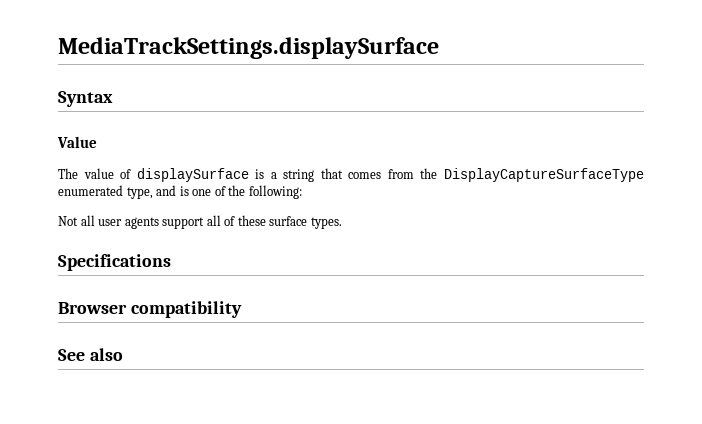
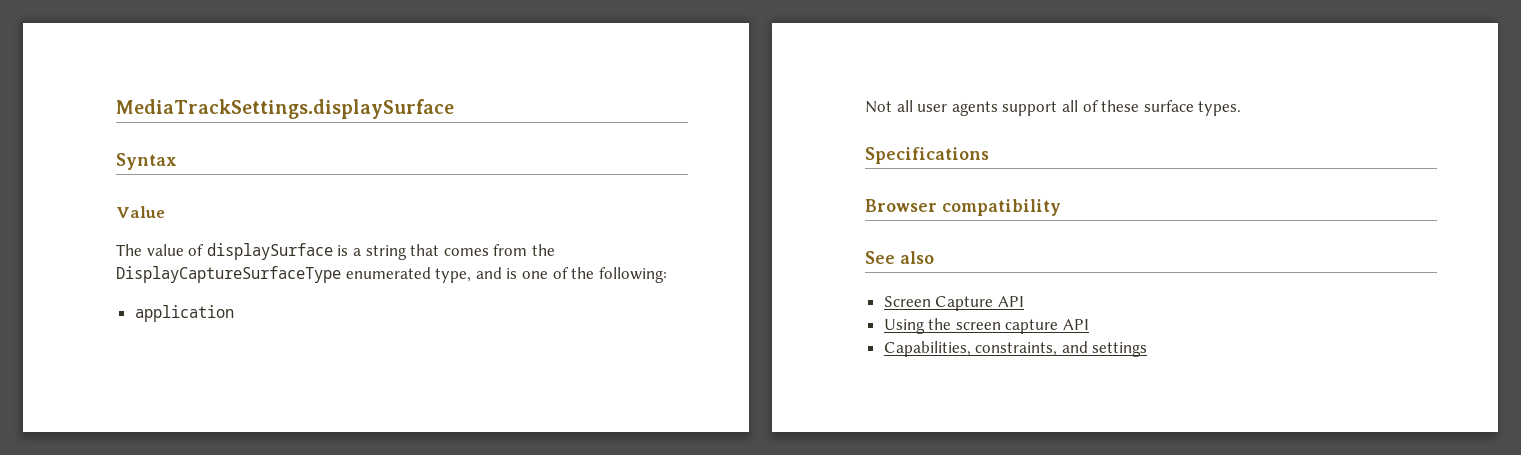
+ application
+ Screen Capture API
+ Using the screen capture API
+ Capabilities, constraints, and settings

